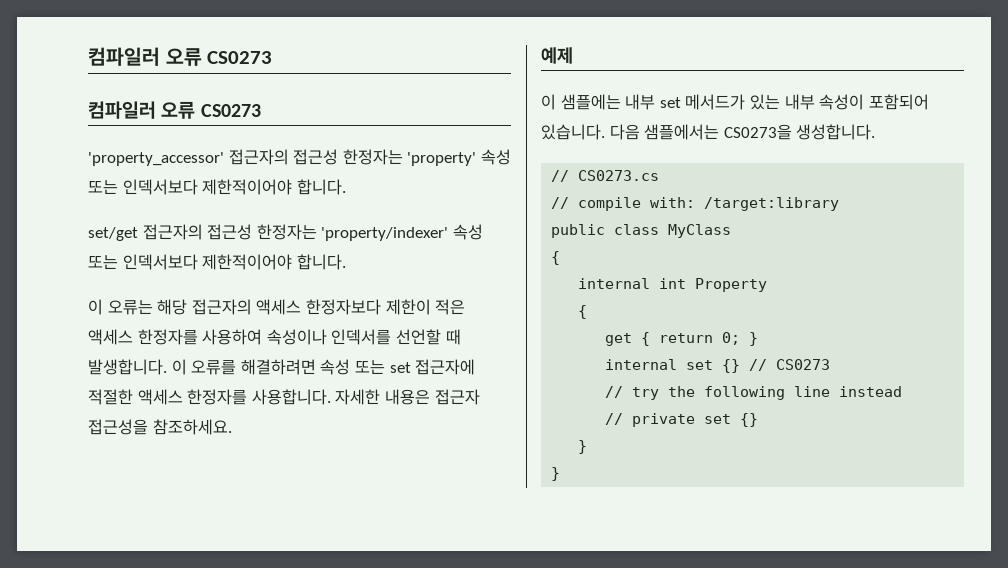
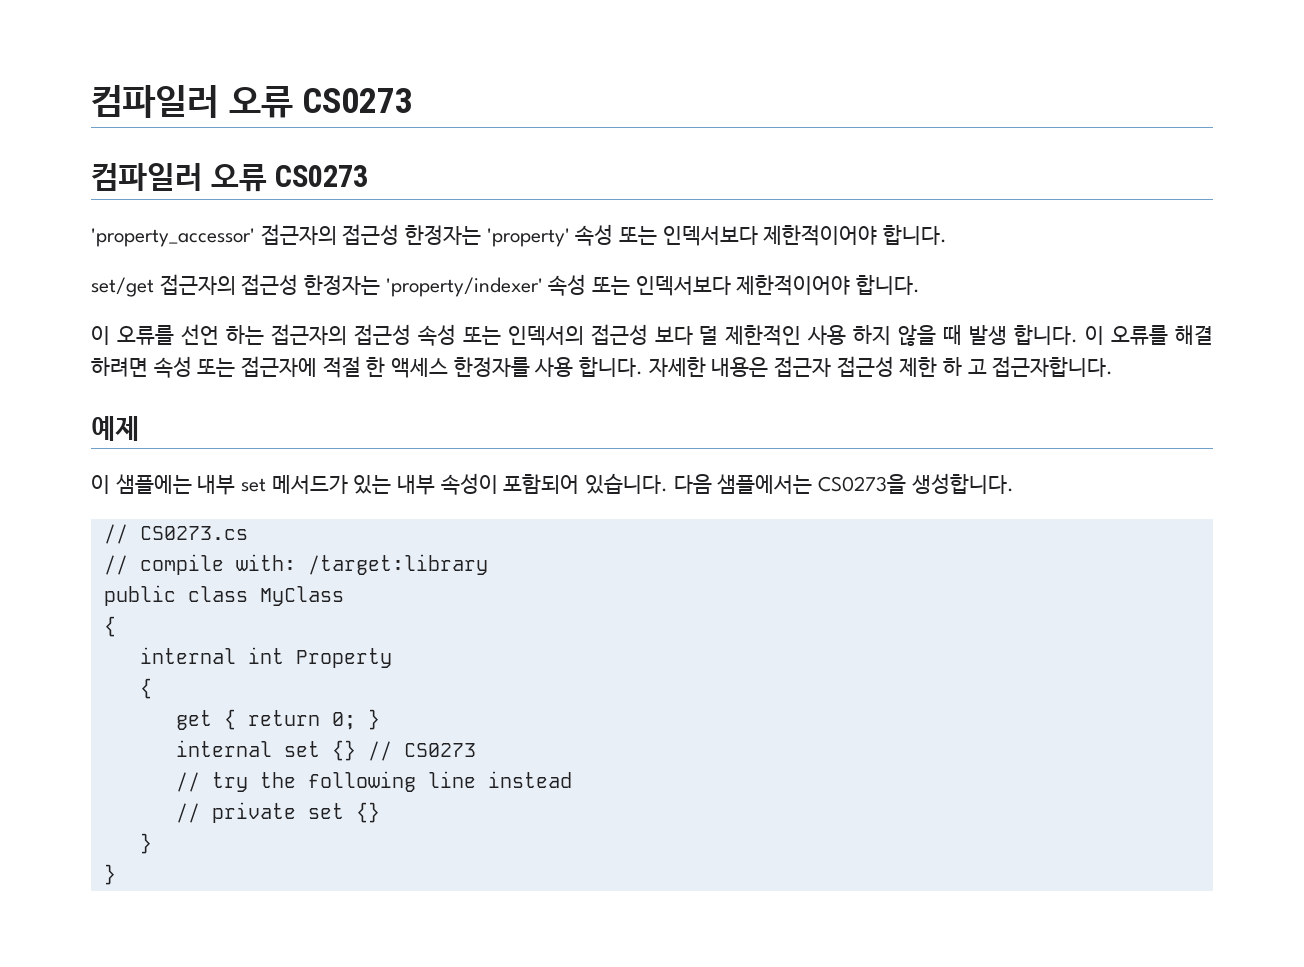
- 이 오류는 해당 접근자의 액세스 한정자보다 제한이 적은 액세스 한정자를 사용하여 속성이나 인덱서를 선언할 때 발생합니다. 이 오류를 해결하려면 속성 또는 set 접근자에 적절한 액세스 한정자를 사용합니다. 자세한 내용은 접근자 접근성을 참조하세요.
+ 이 오류를 선언 하는 접근자의 접근성 속성 또는 인덱서의 접근성 보다 덜 제한적인 사용 하지 않을 때 발생 합니다. 이 오류를 해결 하려면 속성 또는 접근자에 적절 한 액세스 한정자를 사용 합니다. 자세한 내용은 접근자 접근성 제한 하 고 접근자합니다.

